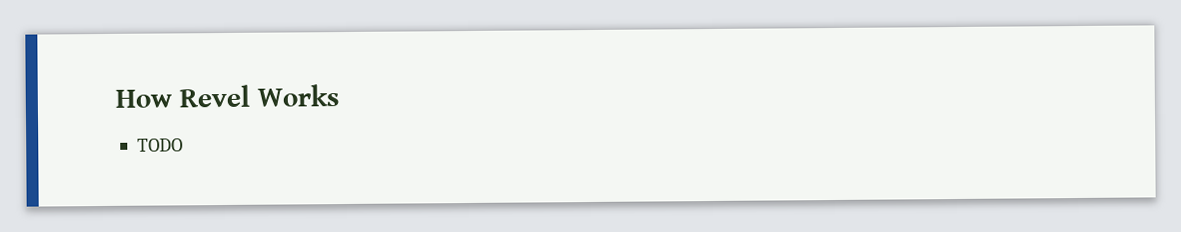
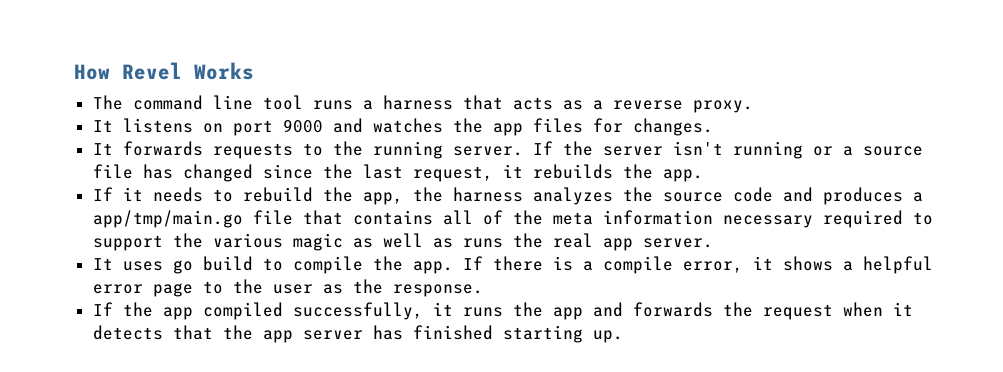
- TODO
+ The command line tool runs a harness that acts as a reverse proxy.
+ It listens on port 9000 and watches the app files for changes.
+ It forwards requests to the running server. If the server isn't running or a source file has changed since the last request, it rebuilds the app.
+ If it needs to rebuild the app, the harness analyzes the source code and produces a app/tmp/main.go file that contains all of the meta information necessary required to support the various magic as well as runs the real app server.
+ It uses go build to compile the app. If there is a compile error, it shows a helpful error page to the user as the response.
+ If the app compiled successfully, it runs the app and forwards the request when it detects that the app server has finished starting up.

